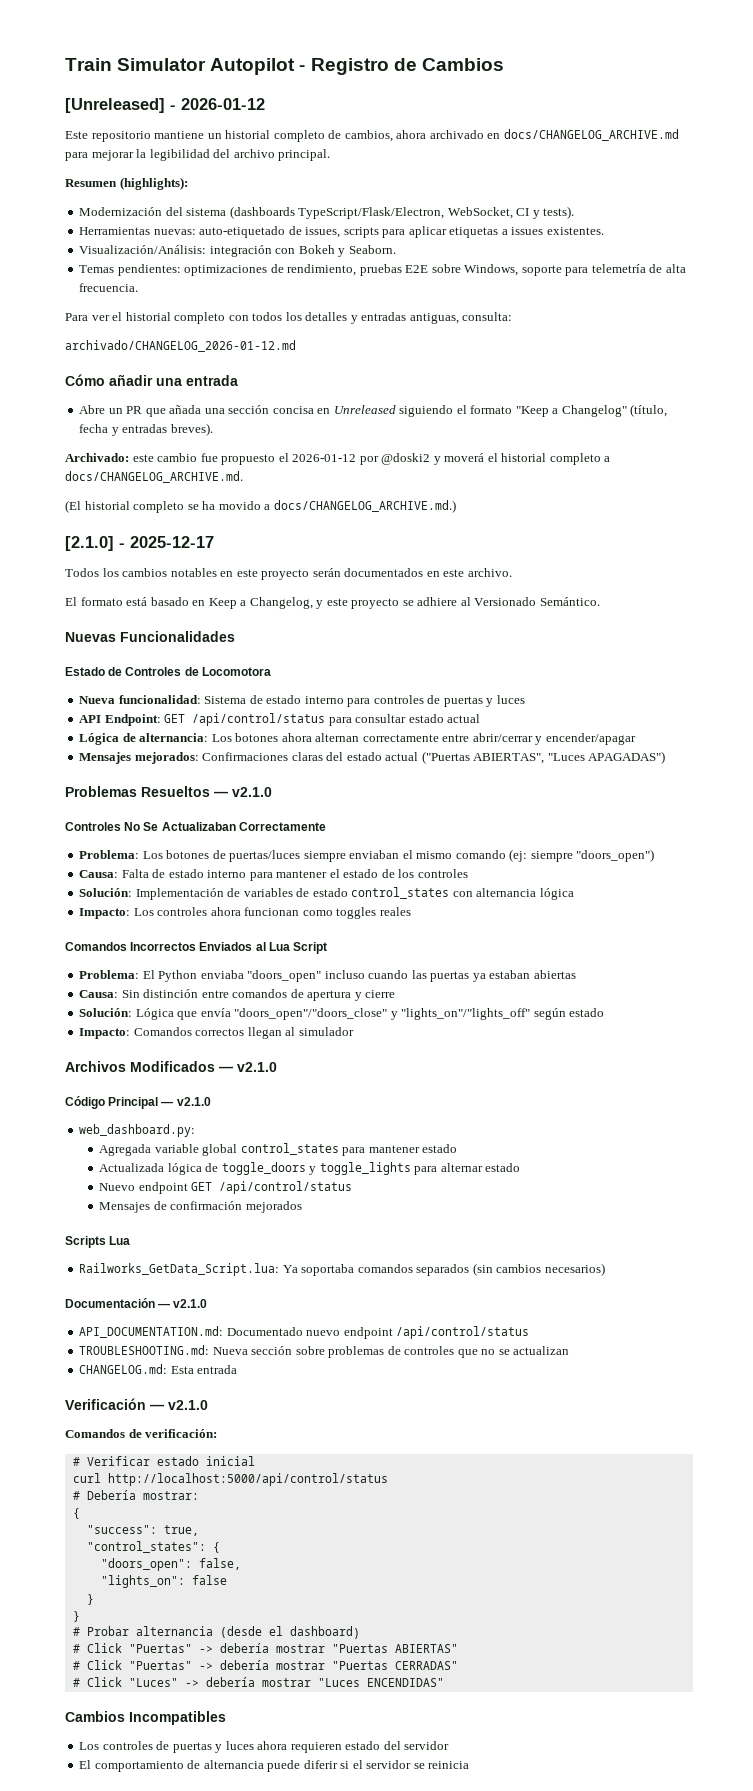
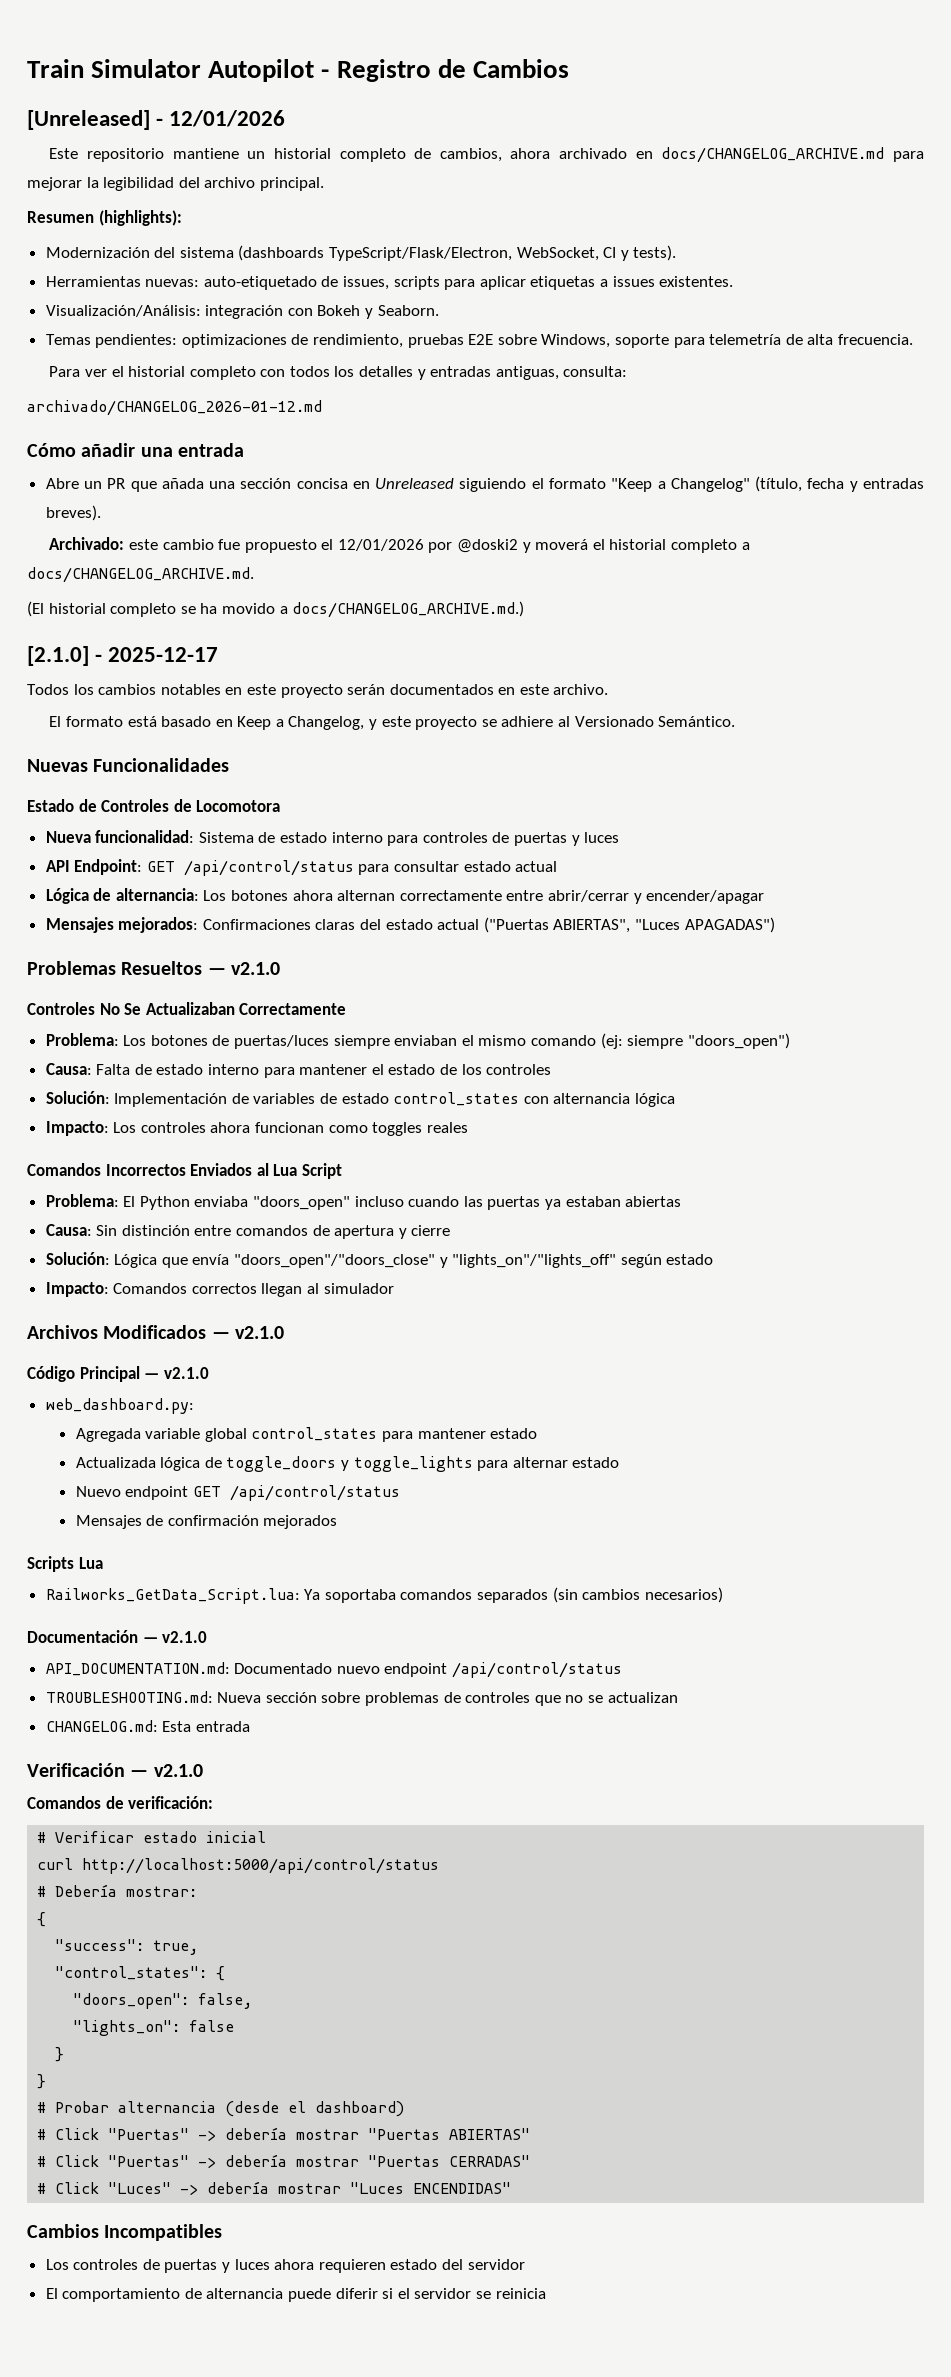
- [Unreleased] - 2026-01-12
+ [Unreleased] - 12/01/2026
- Archivado: este cambio fue propuesto el 2026-01-12 por @doski2 y moverá el historial completo a docs/CHANGELOG_ARCHIVE.md.
+ Archivado: este cambio fue propuesto el 12/01/2026 por @doski2 y moverá el historial completo a docs/CHANGELOG_ARCHIVE.md.

